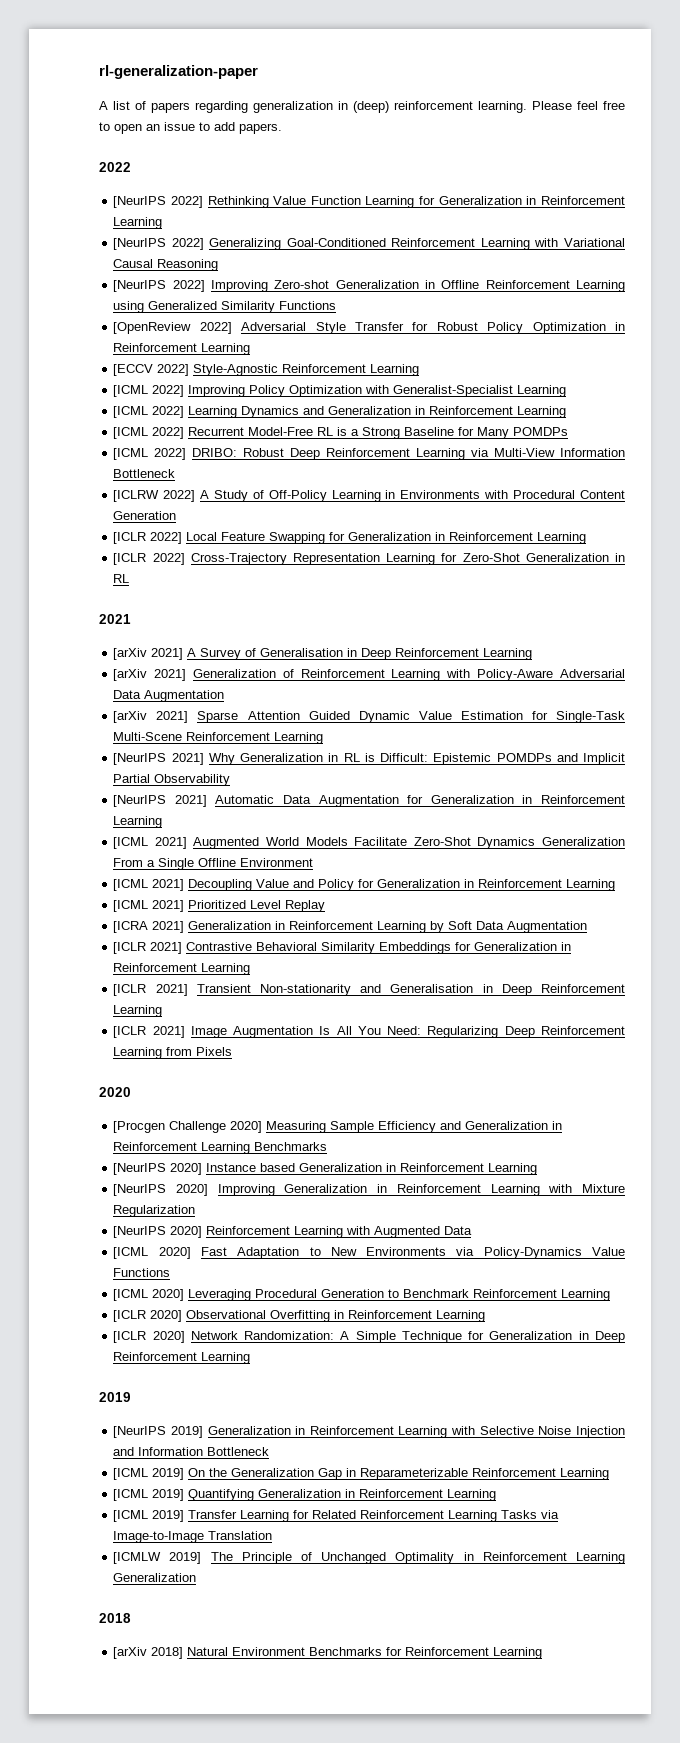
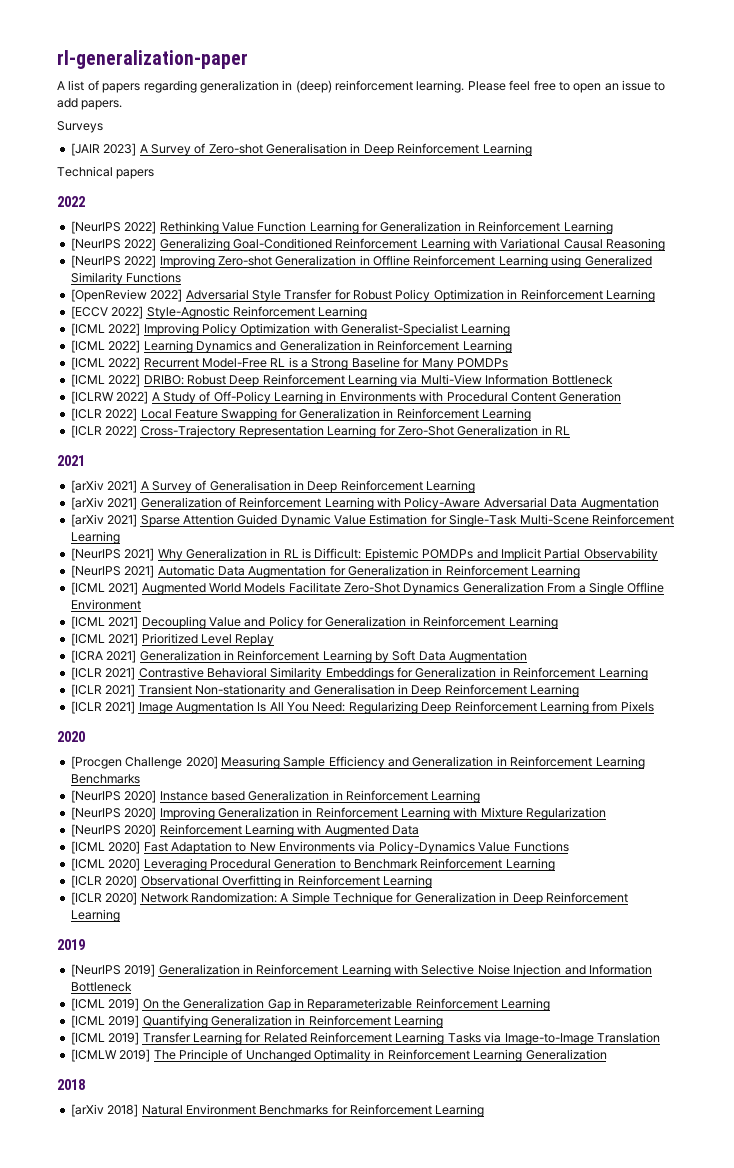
+ Surveys
+ [JAIR 2023] A Survey of Zero-shot Generalisation in Deep Reinforcement Learning
+ Technical papers

